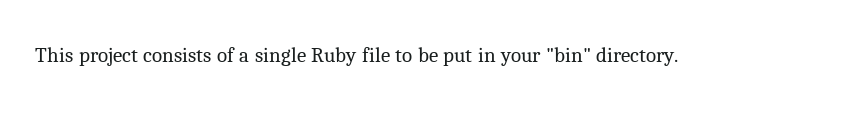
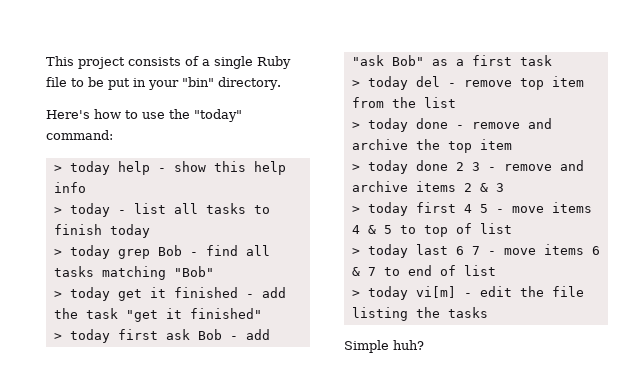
+ Here's how to use the "today" command:
+ > today help - show this help info
+ > today - list all tasks to finish today
+ > today grep Bob - find all tasks matching "Bob"
+ > today get it finished - add the task "get it finished"
+ > today first ask Bob - add "ask Bob" as a first task
+ > today del - remove top item from the list
+ > today done - remove and archive the top item
+ > today done 2 3 - remove and archive items 2 & 3
+ > today first 4 5 - move items 4 & 5 to top of list
+ > today last 6 7 - move items 6 & 7 to end of list
+ > today vi[m] - edit the file listing the tasks
+ Simple huh?

